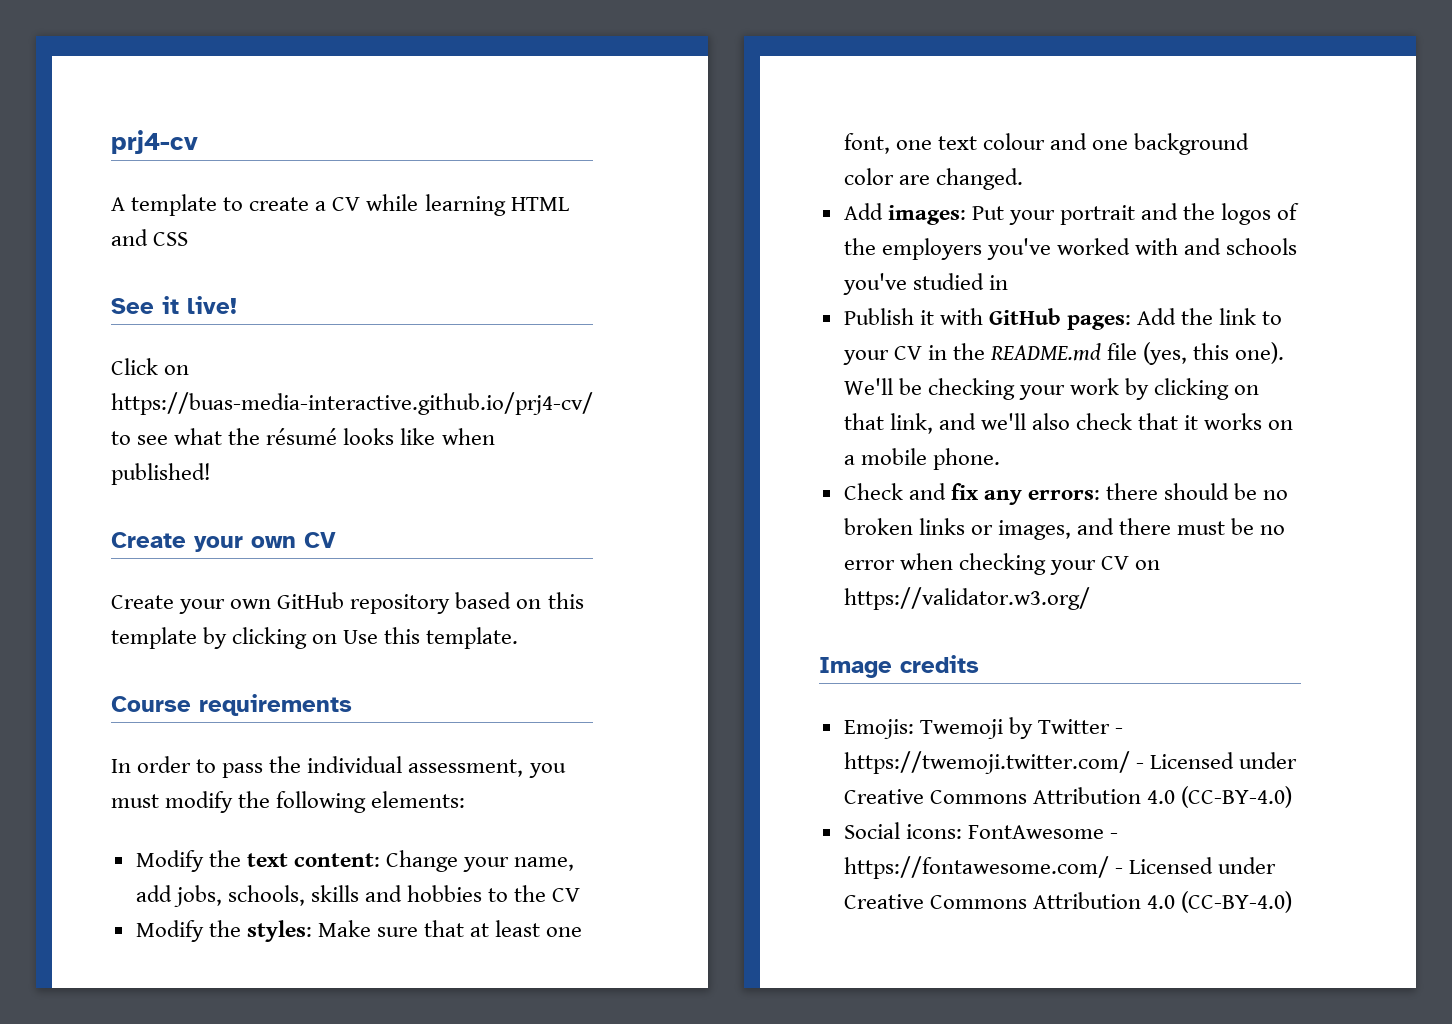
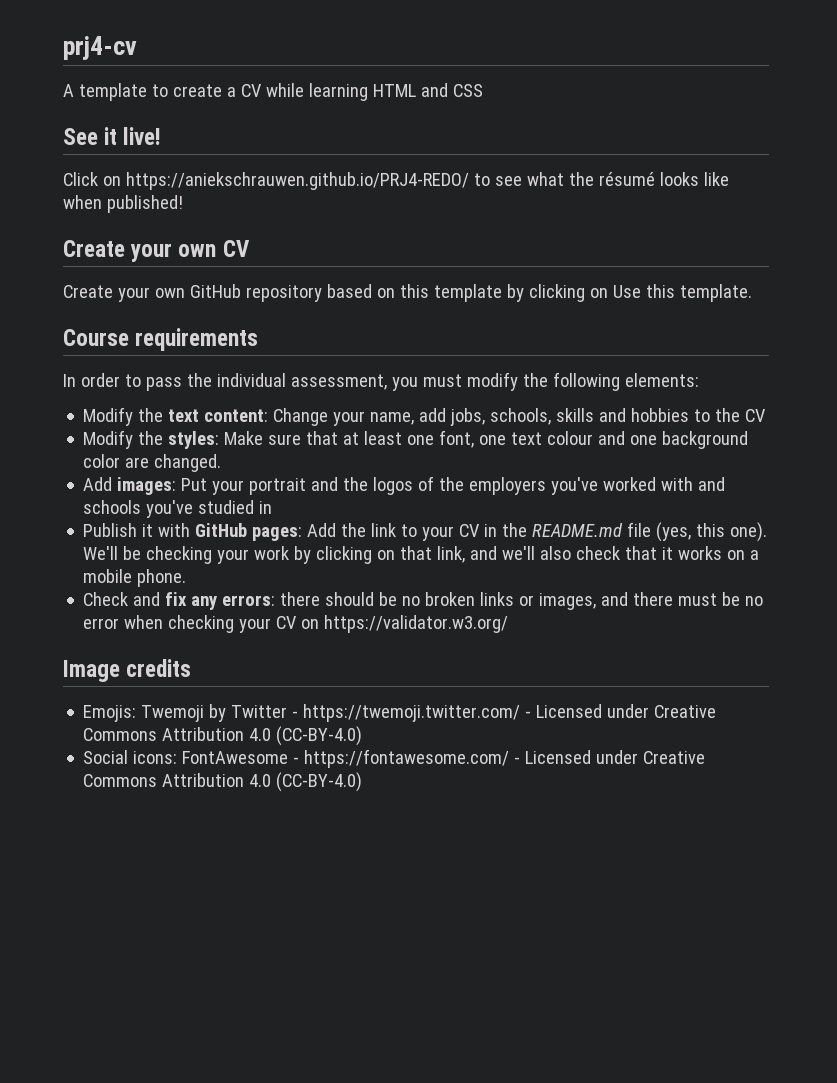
- Click on https://buas-media-interactive.github.io/prj4-cv/ to see what the résumé looks like when published!
+ Click on https://aniekschrauwen.github.io/PRJ4-REDO/ to see what the résumé looks like when published!

